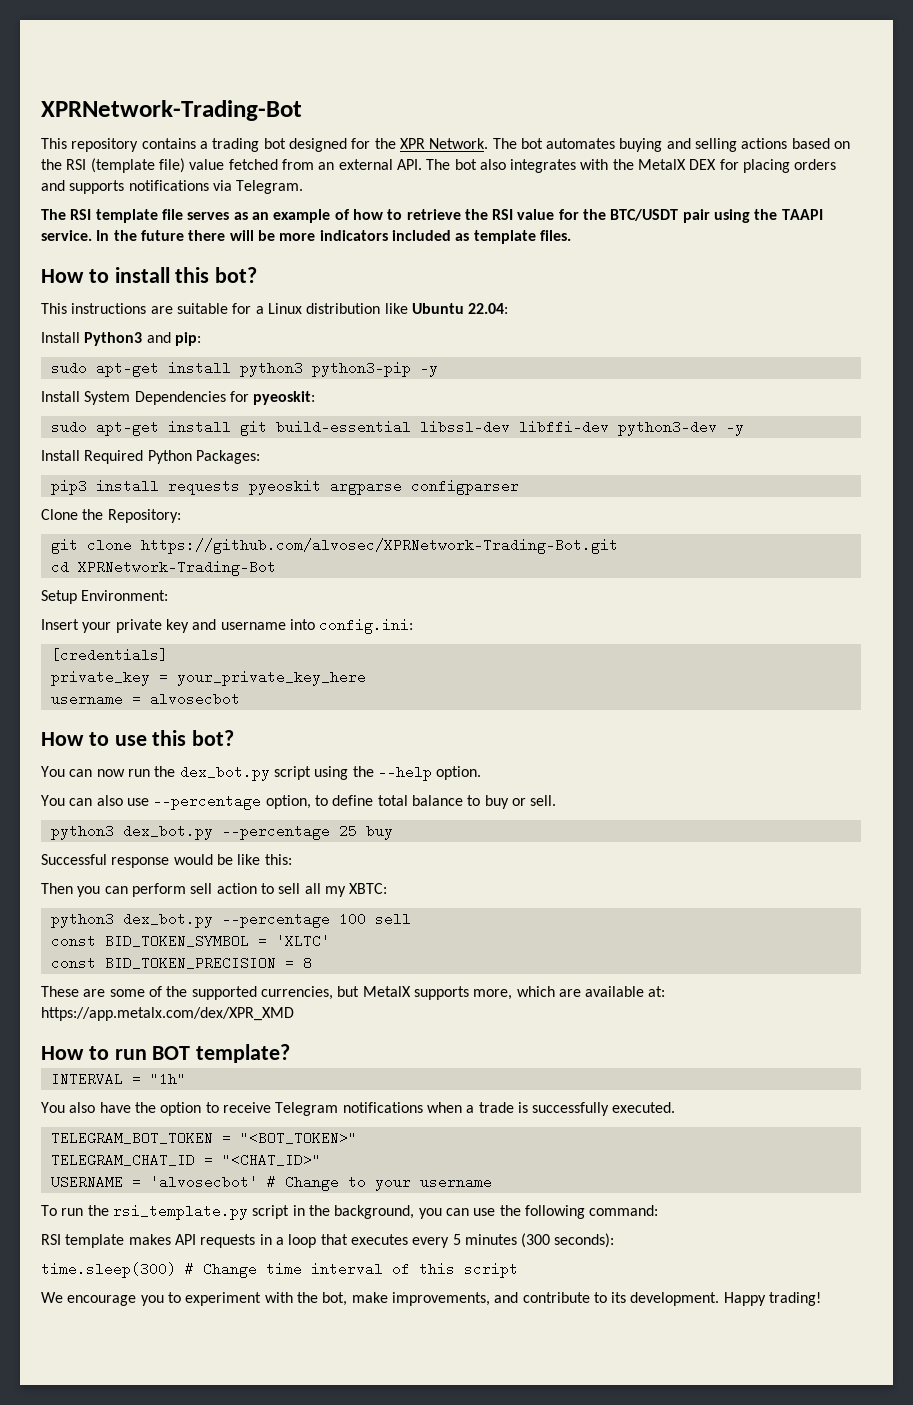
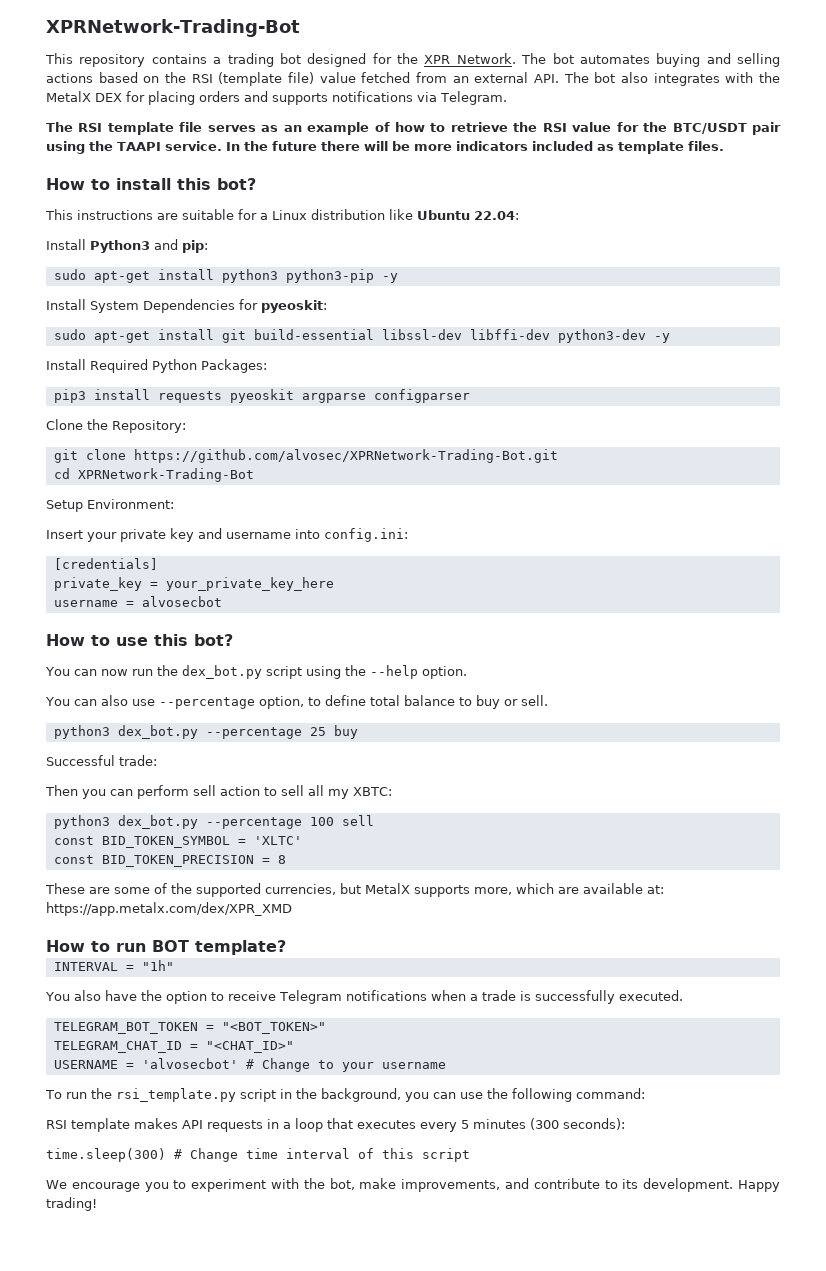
- Successful response would be like this:
+ Successful trade:

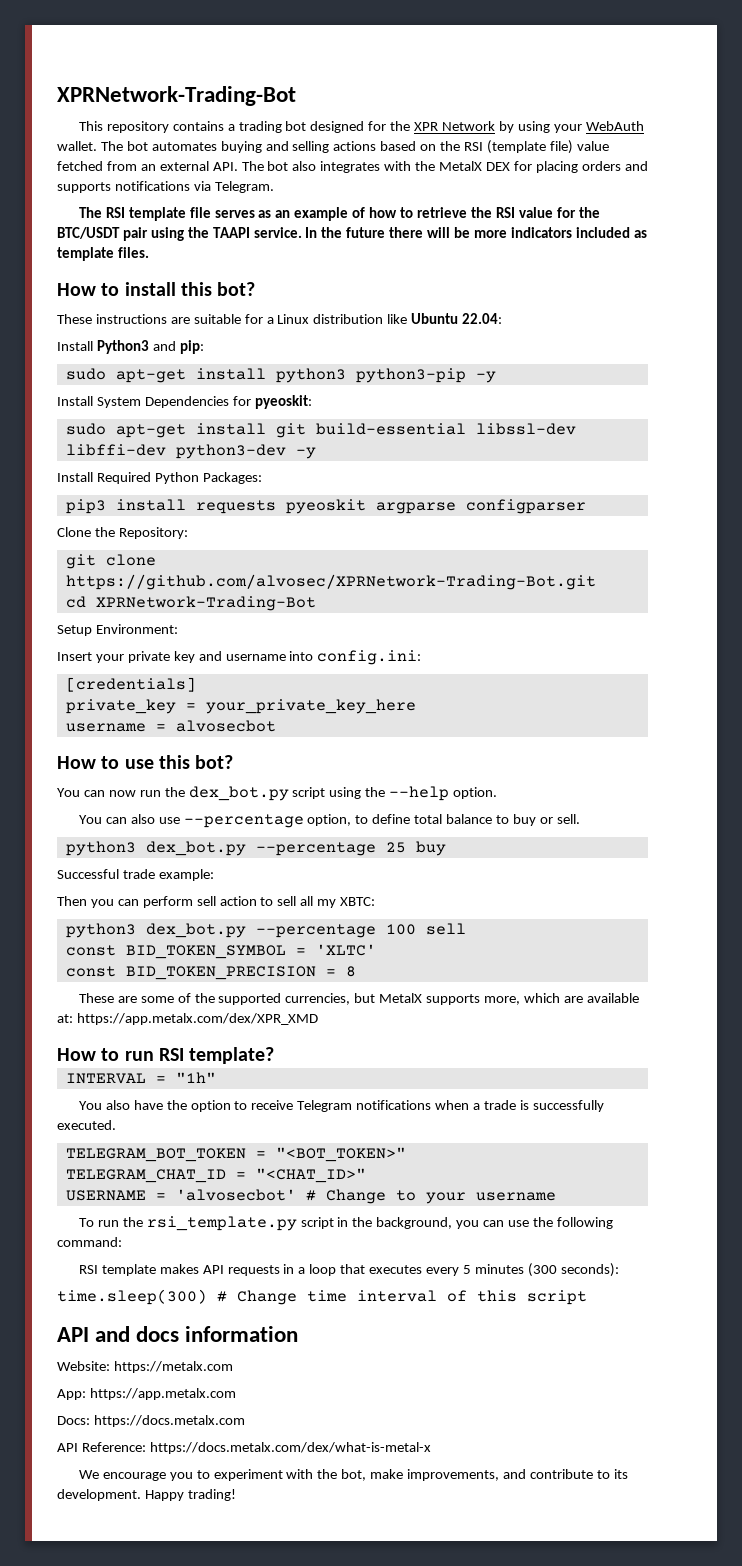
- This repository contains a trading bot designed for the XPR Network.
+ This repository contains a trading bot designed for the XPR Network by using your WebAuth wallet.
- This instructions are suitable for a Linux distribution like Ubuntu 22.04:
+ These instructions are suitable for a Linux distribution like Ubuntu 22.04:
- Successful trade:
+ Successful trade example:
- How to run BOT template?
+ How to run RSI template?
+ API and docs information
+ Website: https://metalx.com
+ App: https://app.metalx.com
+ Docs: https://docs.metalx.com
+ API Reference: https://docs.metalx.com/dex/what-is-metal-x

